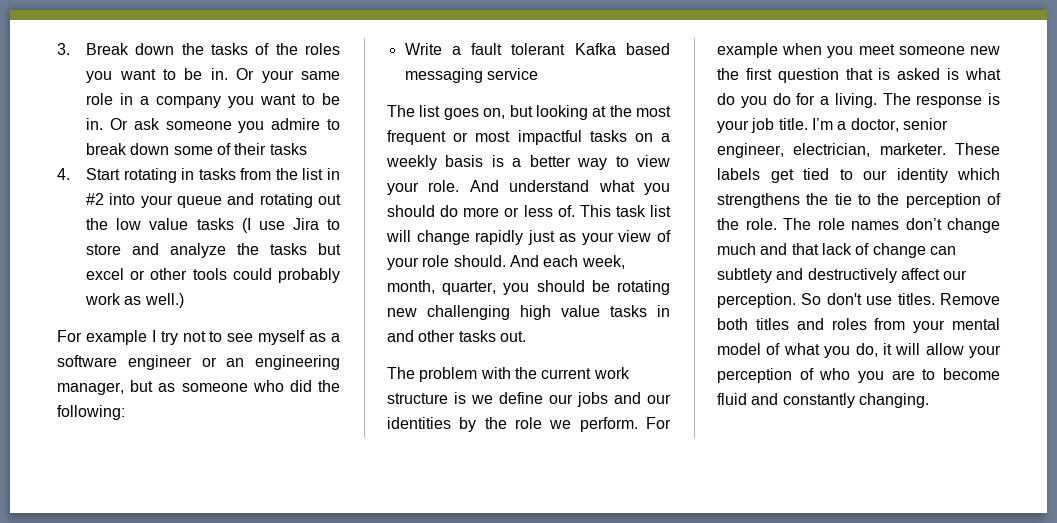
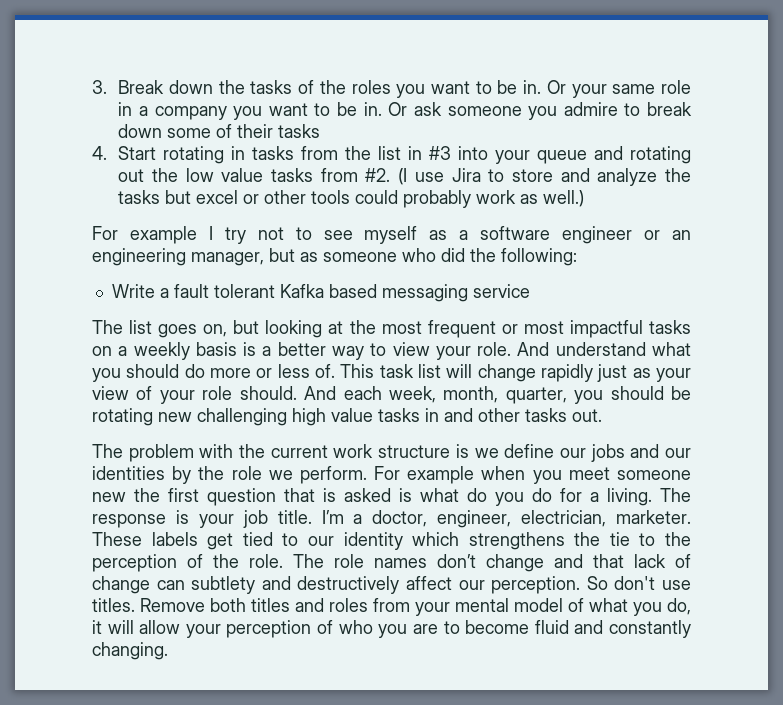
- 4. Start rotating in tasks from the list in #2 into your queue and rotating out the low value tasks (I use Jira to store and analyze the tasks but excel or other tools could probably work as well.)
+ 4. Start rotating in tasks from the list in #3 into your queue and rotating out the low value tasks from #2. (I use Jira to store and analyze the tasks but excel or other tools could probably work as well.)
- I’m a doctor, senior engineer, electrician, marketer.
+ I’m a doctor, engineer, electrician, marketer.
- The role names don’t change much and that lack of change can subtlety and destructively affect our perception.
+ The role names don’t change and that lack of change can subtlety and destructively affect our perception.

